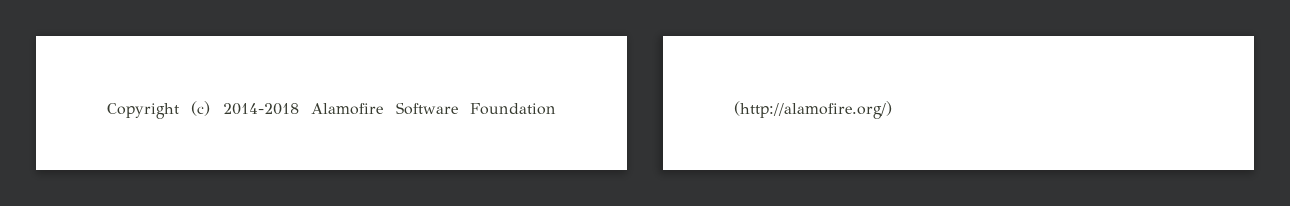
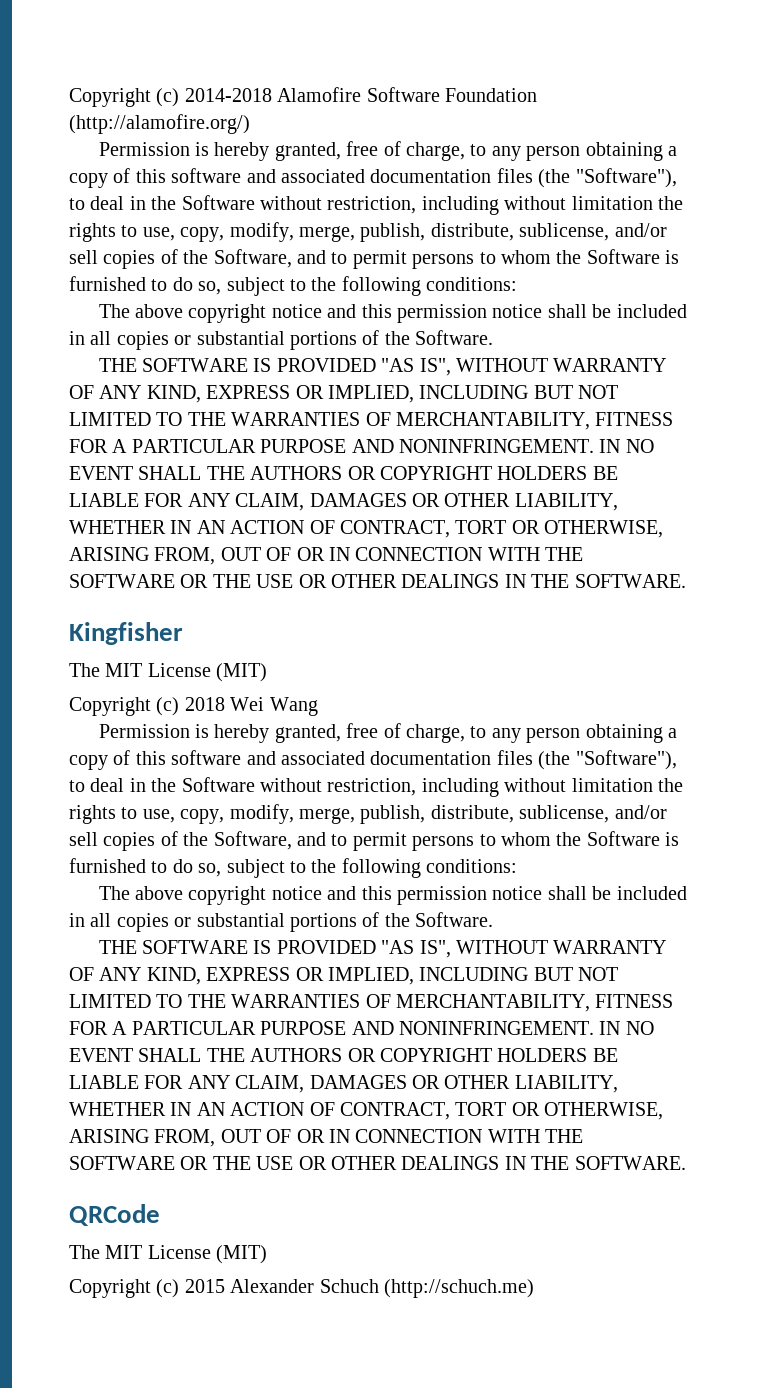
  Copyright (c) 2014-2018 Alamofire Software Foundation (http://alamofire.org/)
+ Permission is hereby granted, free of charge, to any person obtaining a copy of this software and associated documentation files (the "Software"), to deal in the Software without restriction, including without limitation the rights to use, copy, modify, merge, publish, distribute, sublicense, and/or sell copies of the Software, and to permit persons to whom the Software is furnished to do so, subject to the following conditions:
+ The above copyright notice and this permission notice shall be included in all copies or substantial portions of the Software.
+ THE SOFTWARE IS PROVIDED "AS IS", WITHOUT WARRANTY OF ANY KIND, EXPRESS OR IMPLIED, INCLUDING BUT NOT LIMITED TO THE WARRANTIES OF MERCHANTABILITY, FITNESS FOR A PARTICULAR PURPOSE AND NONINFRINGEMENT. IN NO EVENT SHALL THE AUTHORS OR COPYRIGHT HOLDERS BE LIABLE FOR ANY CLAIM, DAMAGES OR OTHER LIABILITY, WHETHER IN AN ACTION OF CONTRACT, TORT OR OTHERWISE, ARISING FROM, OUT OF OR IN CONNECTION WITH THE SOFTWARE OR THE USE OR OTHER DEALINGS IN THE SOFTWARE.
+ Kingfisher
+ The MIT License (MIT)
+ Copyright (c) 2018 Wei Wang
+ Permission is hereby granted, free of charge, to any person obtaining a copy of this software and associated documentation files (the "Software"), to deal in the Software without restriction, including without limitation the rights to use, copy, modify, merge, publish, distribute, sublicense, and/or sell copies of the Software, and to permit persons to whom the Software is furnished to do so, subject to the following conditions:
+ The above copyright notice and this permission notice shall be included in all copies or substantial portions of the Software.
+ THE SOFTWARE IS PROVIDED "AS IS", WITHOUT WARRANTY OF ANY KIND, EXPRESS OR IMPLIED, INCLUDING BUT NOT LIMITED TO THE WARRANTIES OF MERCHANTABILITY, FITNESS FOR A PARTICULAR PURPOSE AND NONINFRINGEMENT. IN NO EVENT SHALL THE AUTHORS OR COPYRIGHT HOLDERS BE LIABLE FOR ANY CLAIM, DAMAGES OR OTHER LIABILITY, WHETHER IN AN ACTION OF CONTRACT, TORT OR OTHERWISE, ARISING FROM, OUT OF OR IN CONNECTION WITH THE SOFTWARE OR THE USE OR OTHER DEALINGS IN THE SOFTWARE.
+ QRCode
+ The MIT License (MIT)
+ Copyright (c) 2015 Alexander Schuch (http://schuch.me)

